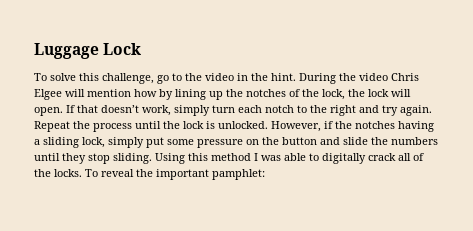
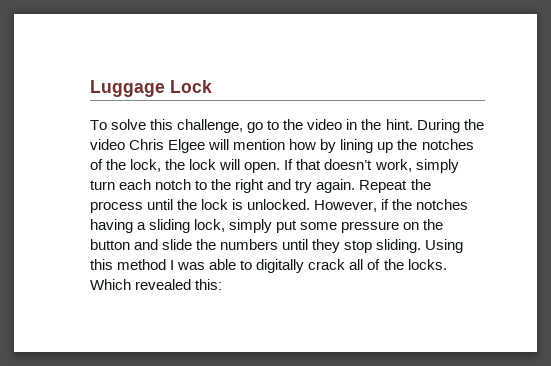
- To reveal the important pamphlet:
+ Which revealed this:

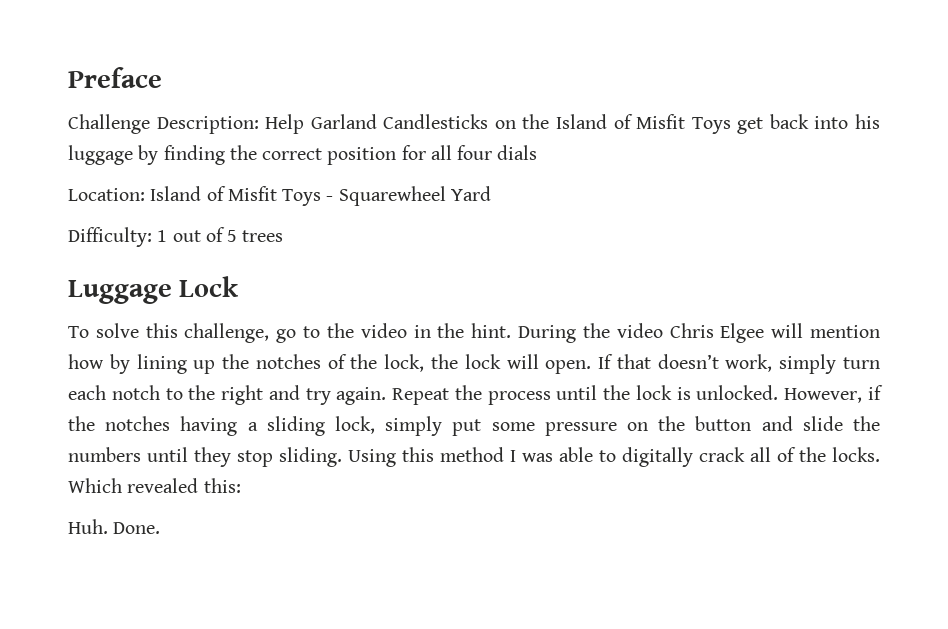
+ Preface
+ Challenge Description: Help Garland Candlesticks on the Island of Misfit Toys get back into his luggage by finding the correct position for all four dials
+ Location: Island of Misfit Toys - Squarewheel Yard
+ Difficulty: 1 out of 5 trees
+ Huh. Done.

